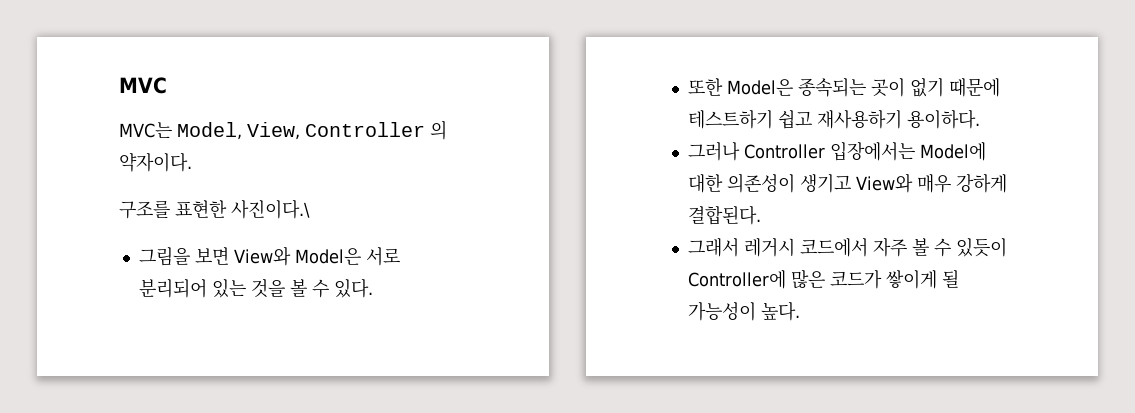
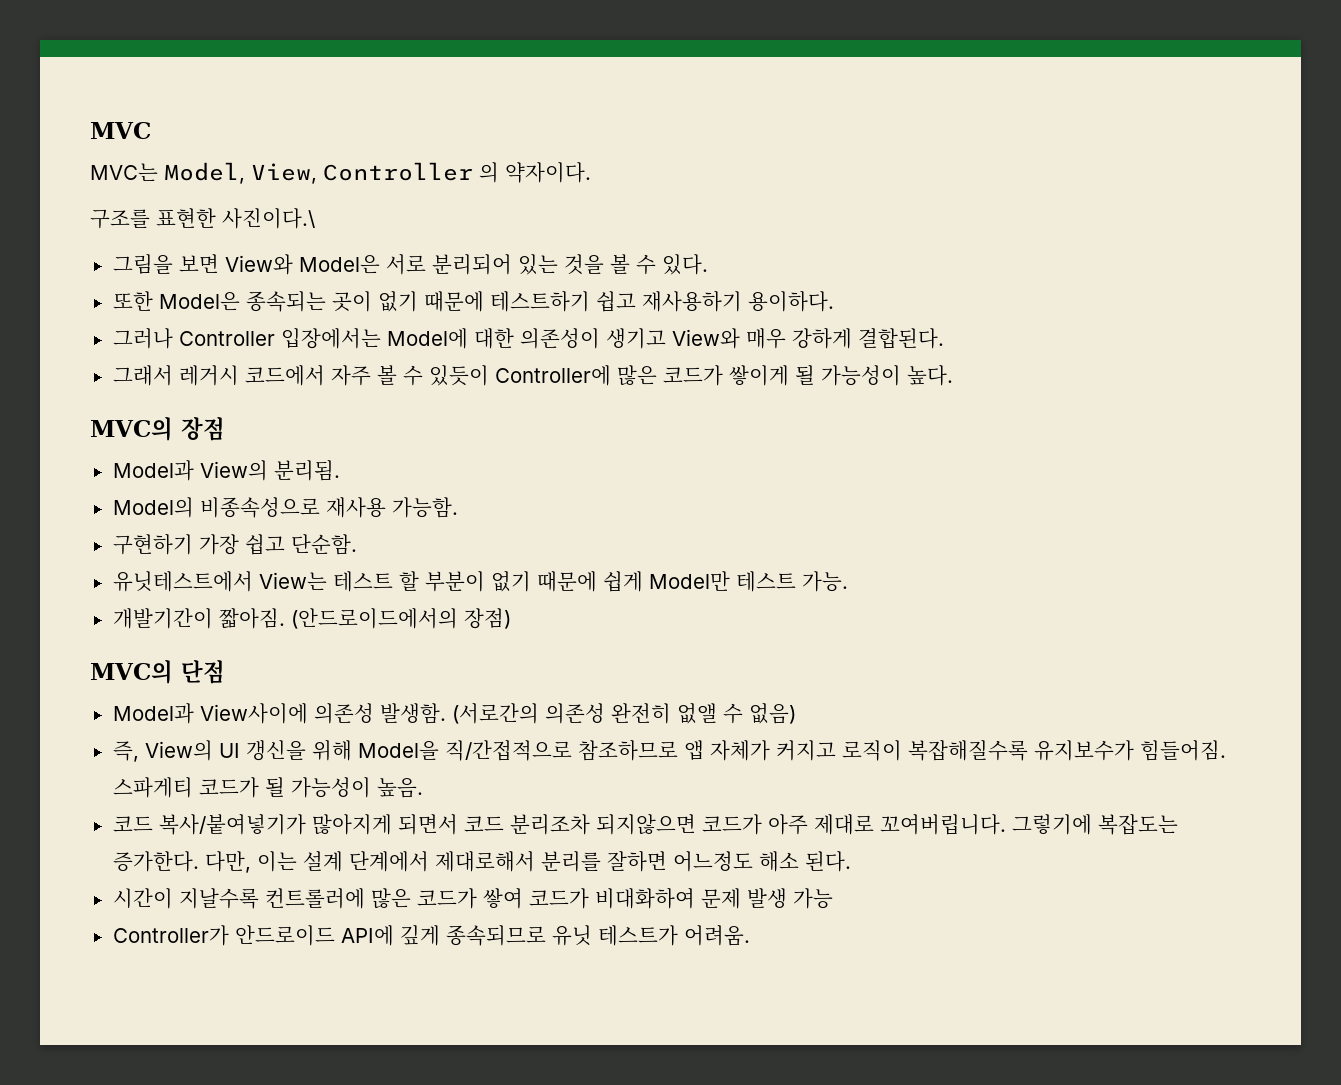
+ MVC의 장점
+ Model과 View의 분리됨.
+ Model의 비종속성으로 재사용 가능함.
+ 구현하기 가장 쉽고 단순함.
+ 유닛테스트에서 View는 테스트 할 부분이 없기 때문에 쉽게 Model만 테스트 가능.
+ 개발기간이 짧아짐. (안드로이드에서의 장점)
+ MVC의 단점
+ Model과 View사이에 의존성 발생함. (서로간의 의존성 완전히 없앨 수 없음)
+ 즉, View의 UI 갱신을 위해 Model을 직/간접적으로 참조하므로 앱 자체가 커지고 로직이 복잡해질수록 유지보수가 힘들어짐. 스파게티 코드가 될 가능성이 높음.
+ 코드 복사/붙여넣기가 많아지게 되면서 코드 분리조차 되지않으면 코드가 아주 제대로 꼬여버립니다. 그렇기에 복잡도는 증가한다. 다만, 이는 설계 단계에서 제대로해서 분리를 잘하면 어느정도 해소 된다.
+ 시간이 지날수록 컨트롤러에 많은 코드가 쌓여 코드가 비대화하여 문제 발생 가능
+ Controller가 안드로이드 API에 깊게 종속되므로 유닛 테스트가 어려움.

